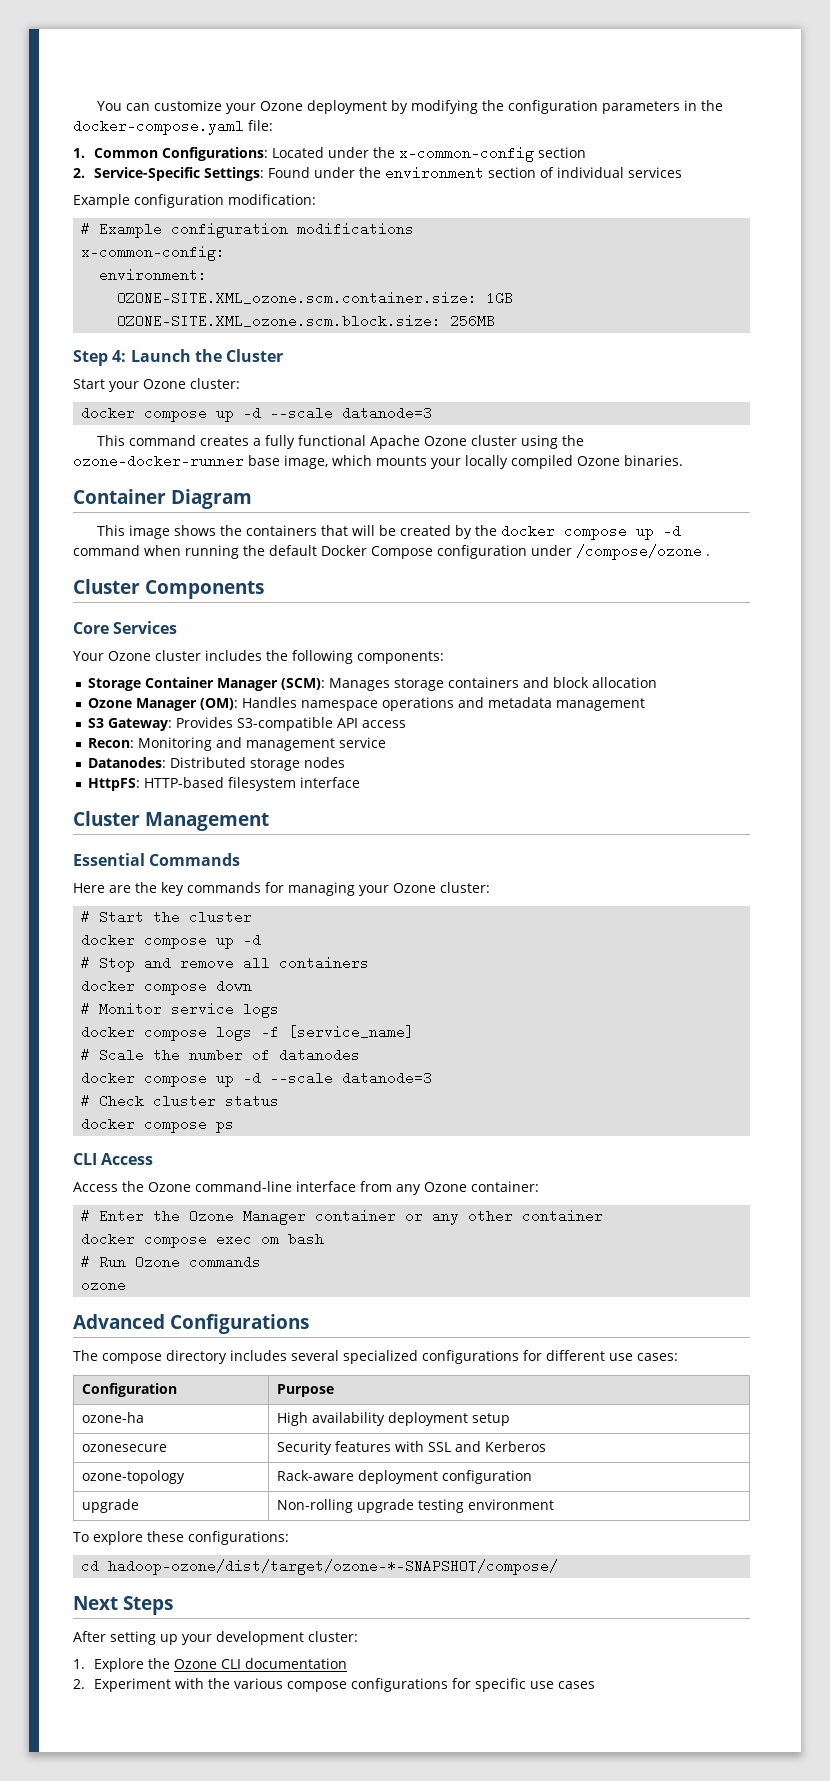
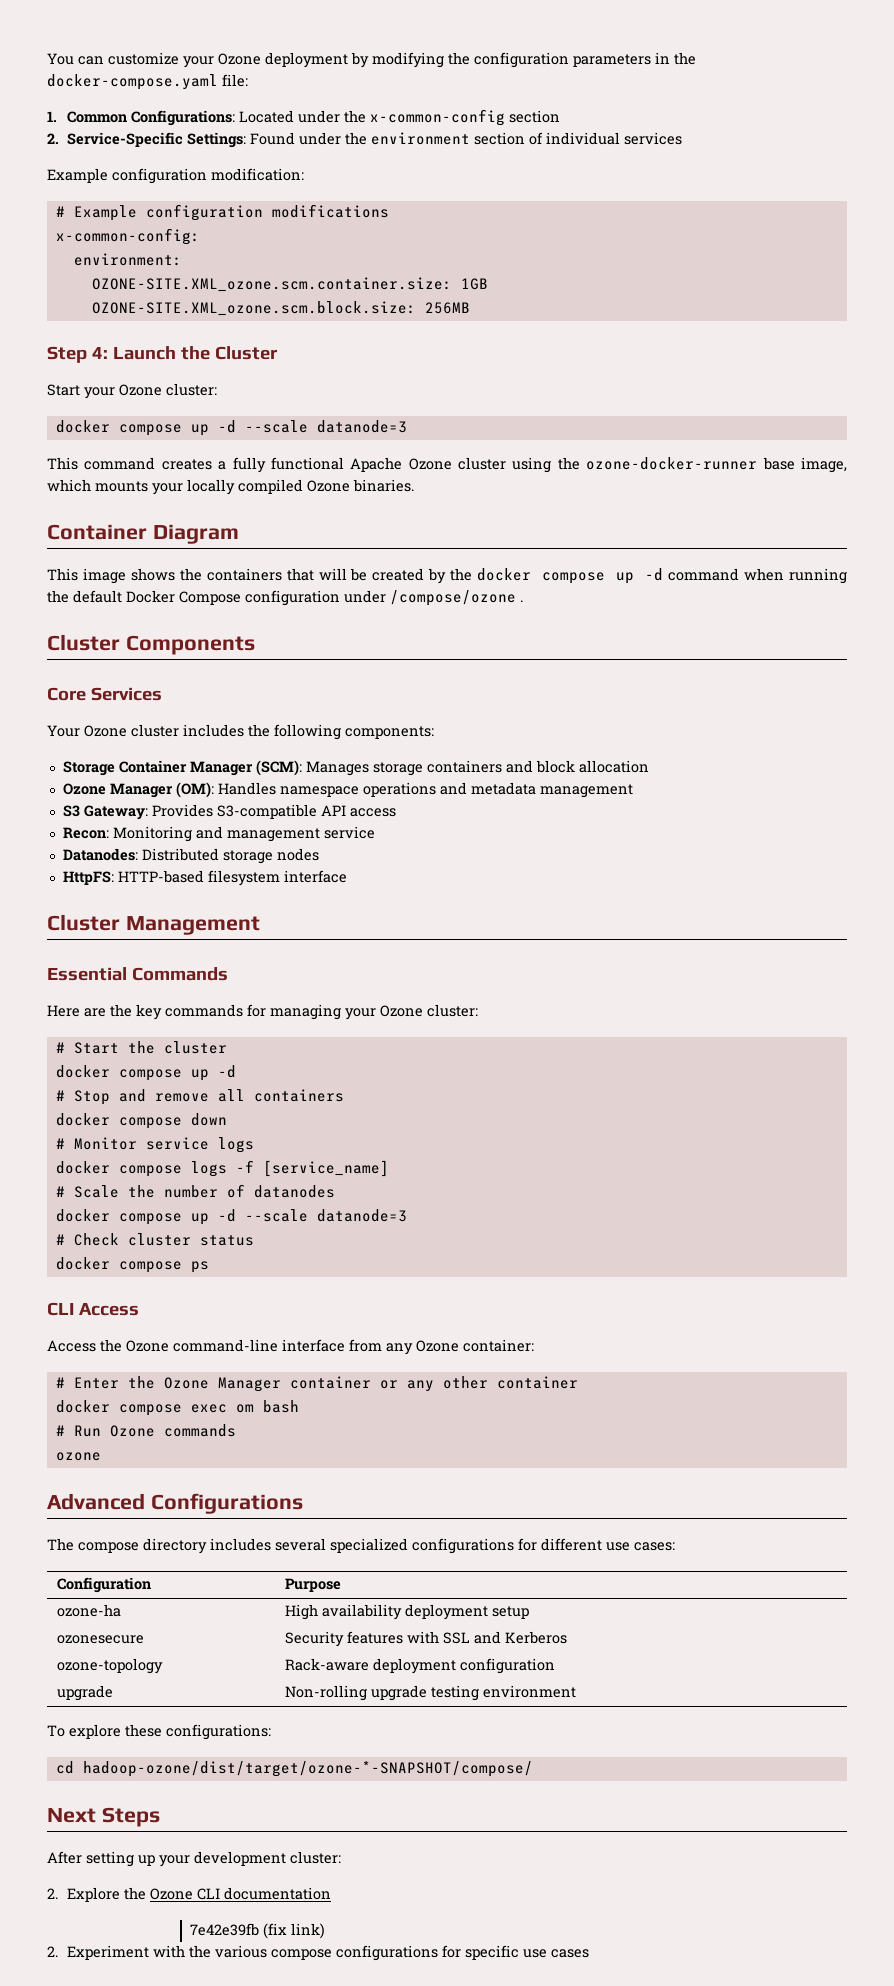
- 1. Explore the Ozone CLI documentation
+ 2. Explore the Ozone CLI documentation
+ 7e42e39fb (fix link)

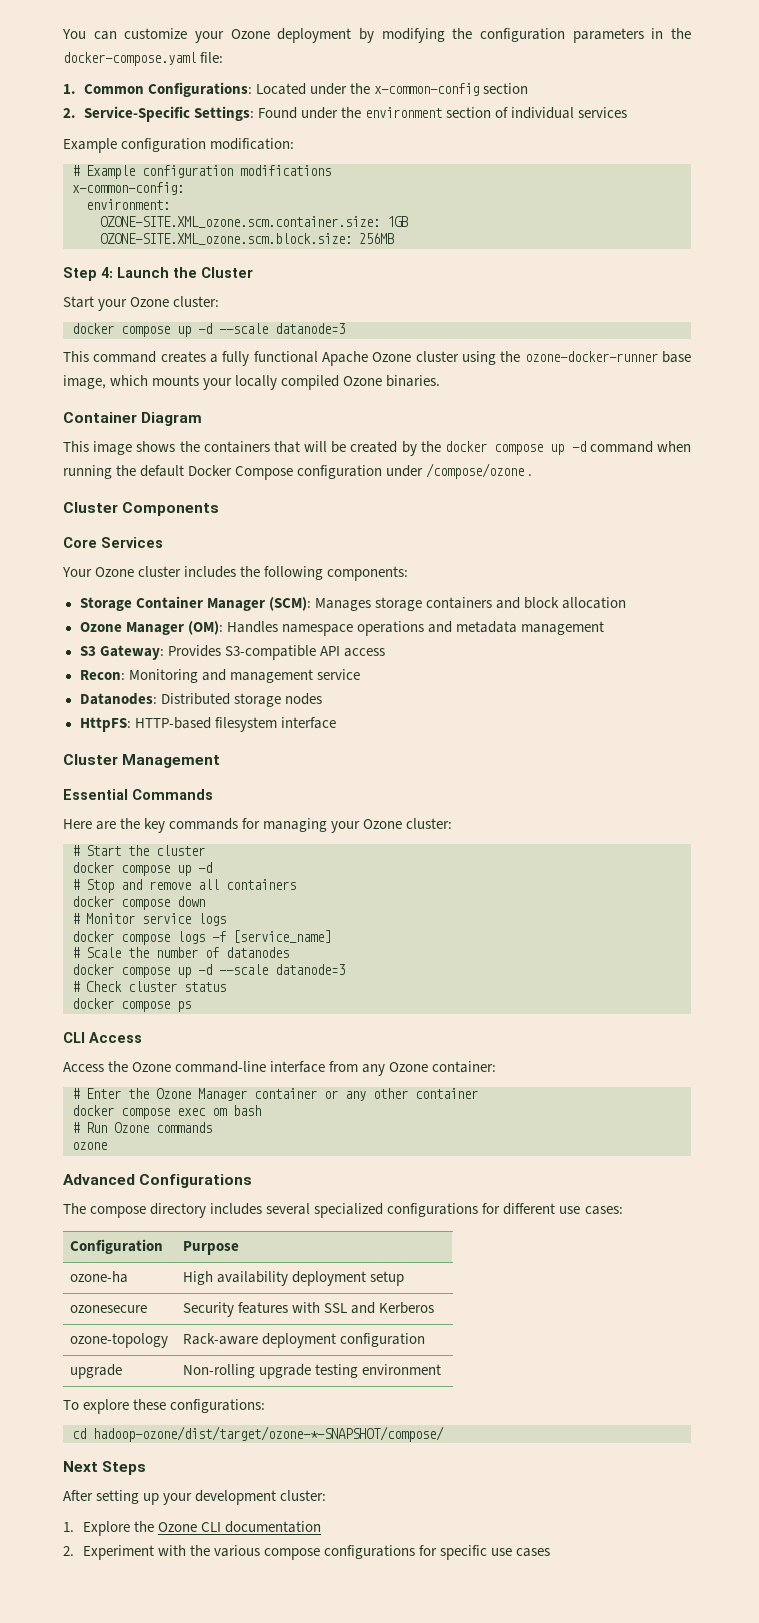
- 2. Explore the Ozone CLI documentation
+ 1. Explore the Ozone CLI documentation
- 7e42e39fb (fix link)

